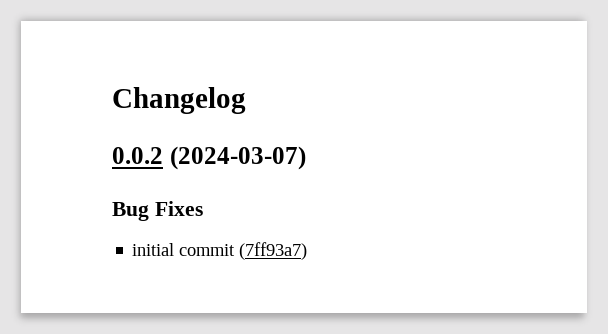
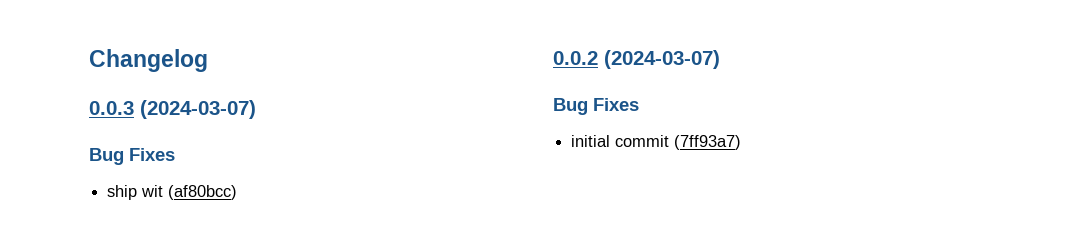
+ 0.0.3 (2024-03-07)
+ Bug Fixes
+ ship wit (af80bcc)

